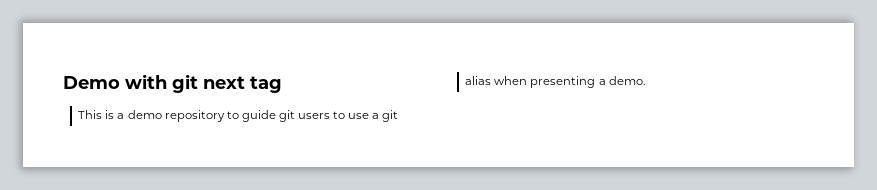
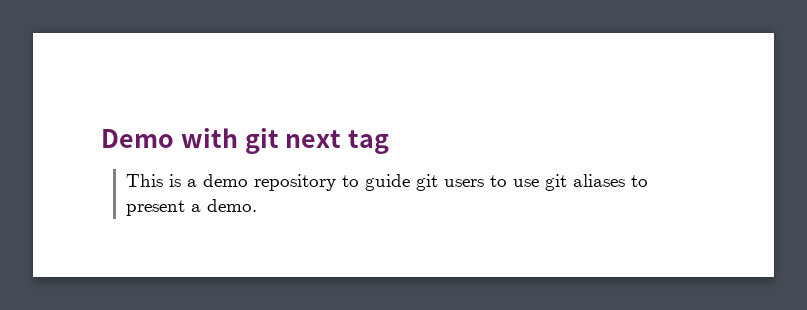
- This is a demo repository to guide git users to use a git alias when presenting a demo.
+ This is a demo repository to guide git users to use git aliases to present a demo.

